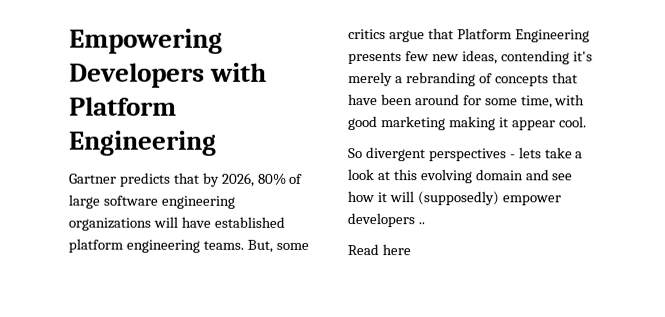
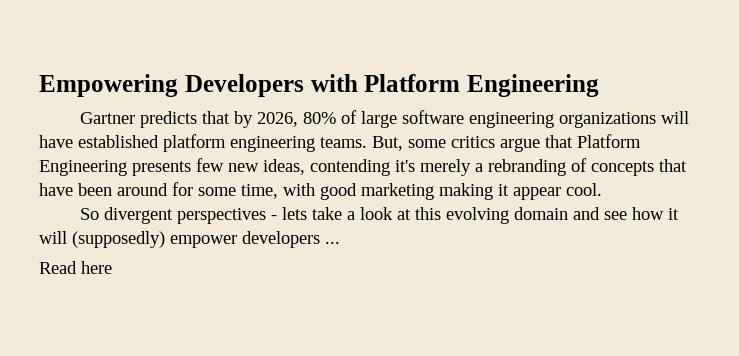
- So divergent perspectives - lets take a look at this evolving domain and see how it will (supposedly) empower developers ..
+ So divergent perspectives - lets take a look at this evolving domain and see how it will (supposedly) empower developers ...

